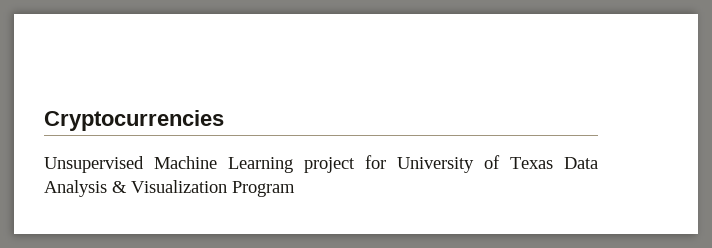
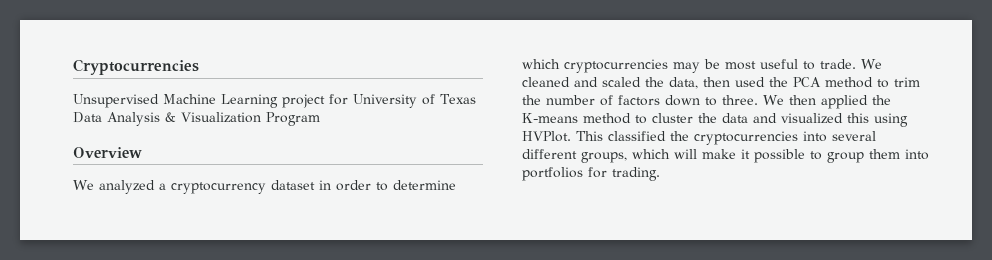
+ Overview
+ We analyzed a cryptocurrency dataset in order to determine which cryptocurrencies may be most useful to trade. We cleaned and scaled the data, then used the PCA method to trim the number of factors down to three. We then applied the K-means method to cluster the data and visualized this using HVPlot. This classified the cryptocurrencies into several different groups, which will make it possible to group them into portfolios for trading.

